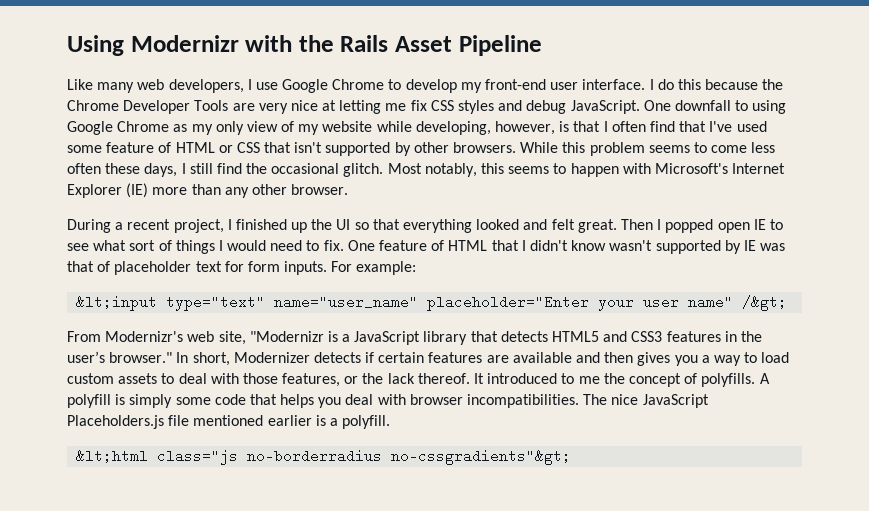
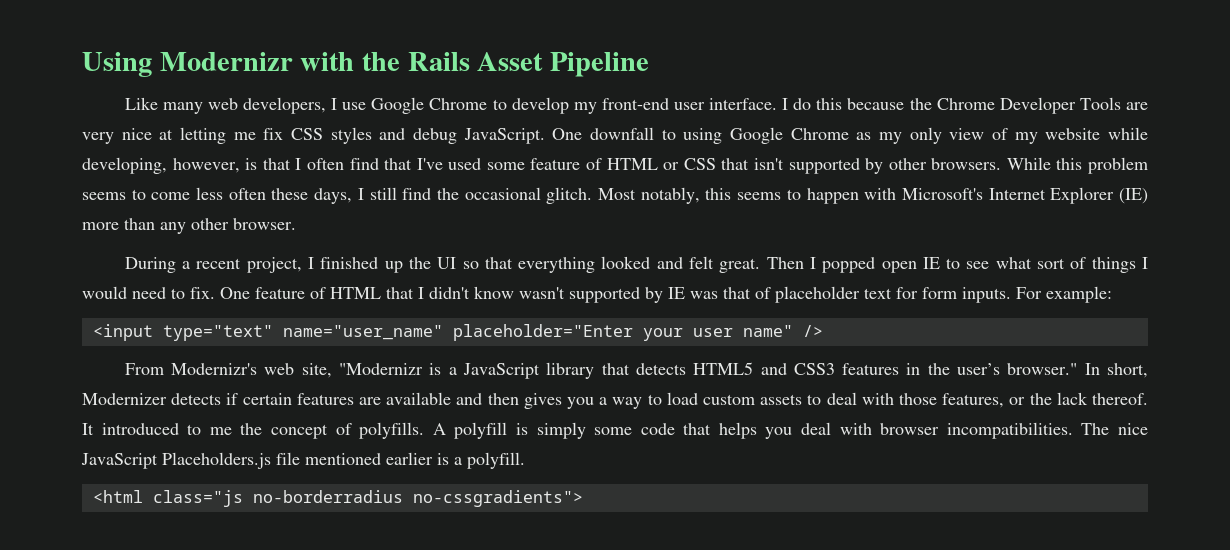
- &lt;input type="text" name="user_name" placeholder="Enter your user name" /&gt;
+ <input type="text" name="user_name" placeholder="Enter your user name" />
- &lt;html class="js no-borderradius no-cssgradients"&gt;
+ <html class="js no-borderradius no-cssgradients">

